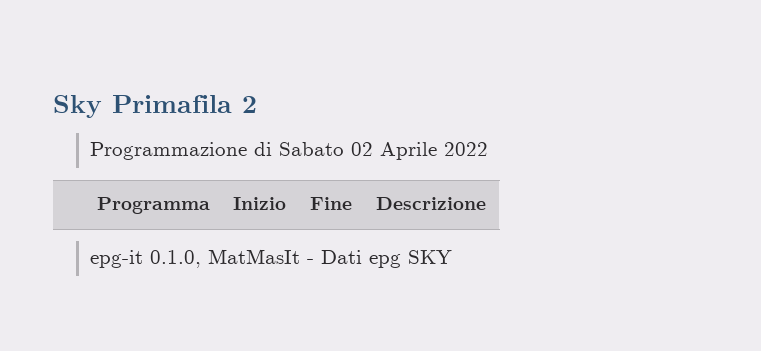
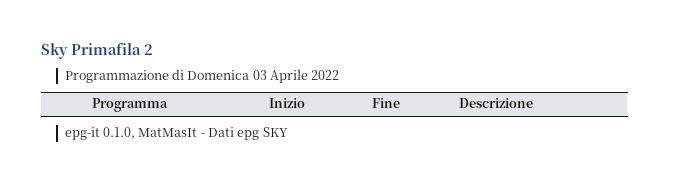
- Programmazione di Sabato 02 Aprile 2022
+ Programmazione di Domenica 03 Aprile 2022

